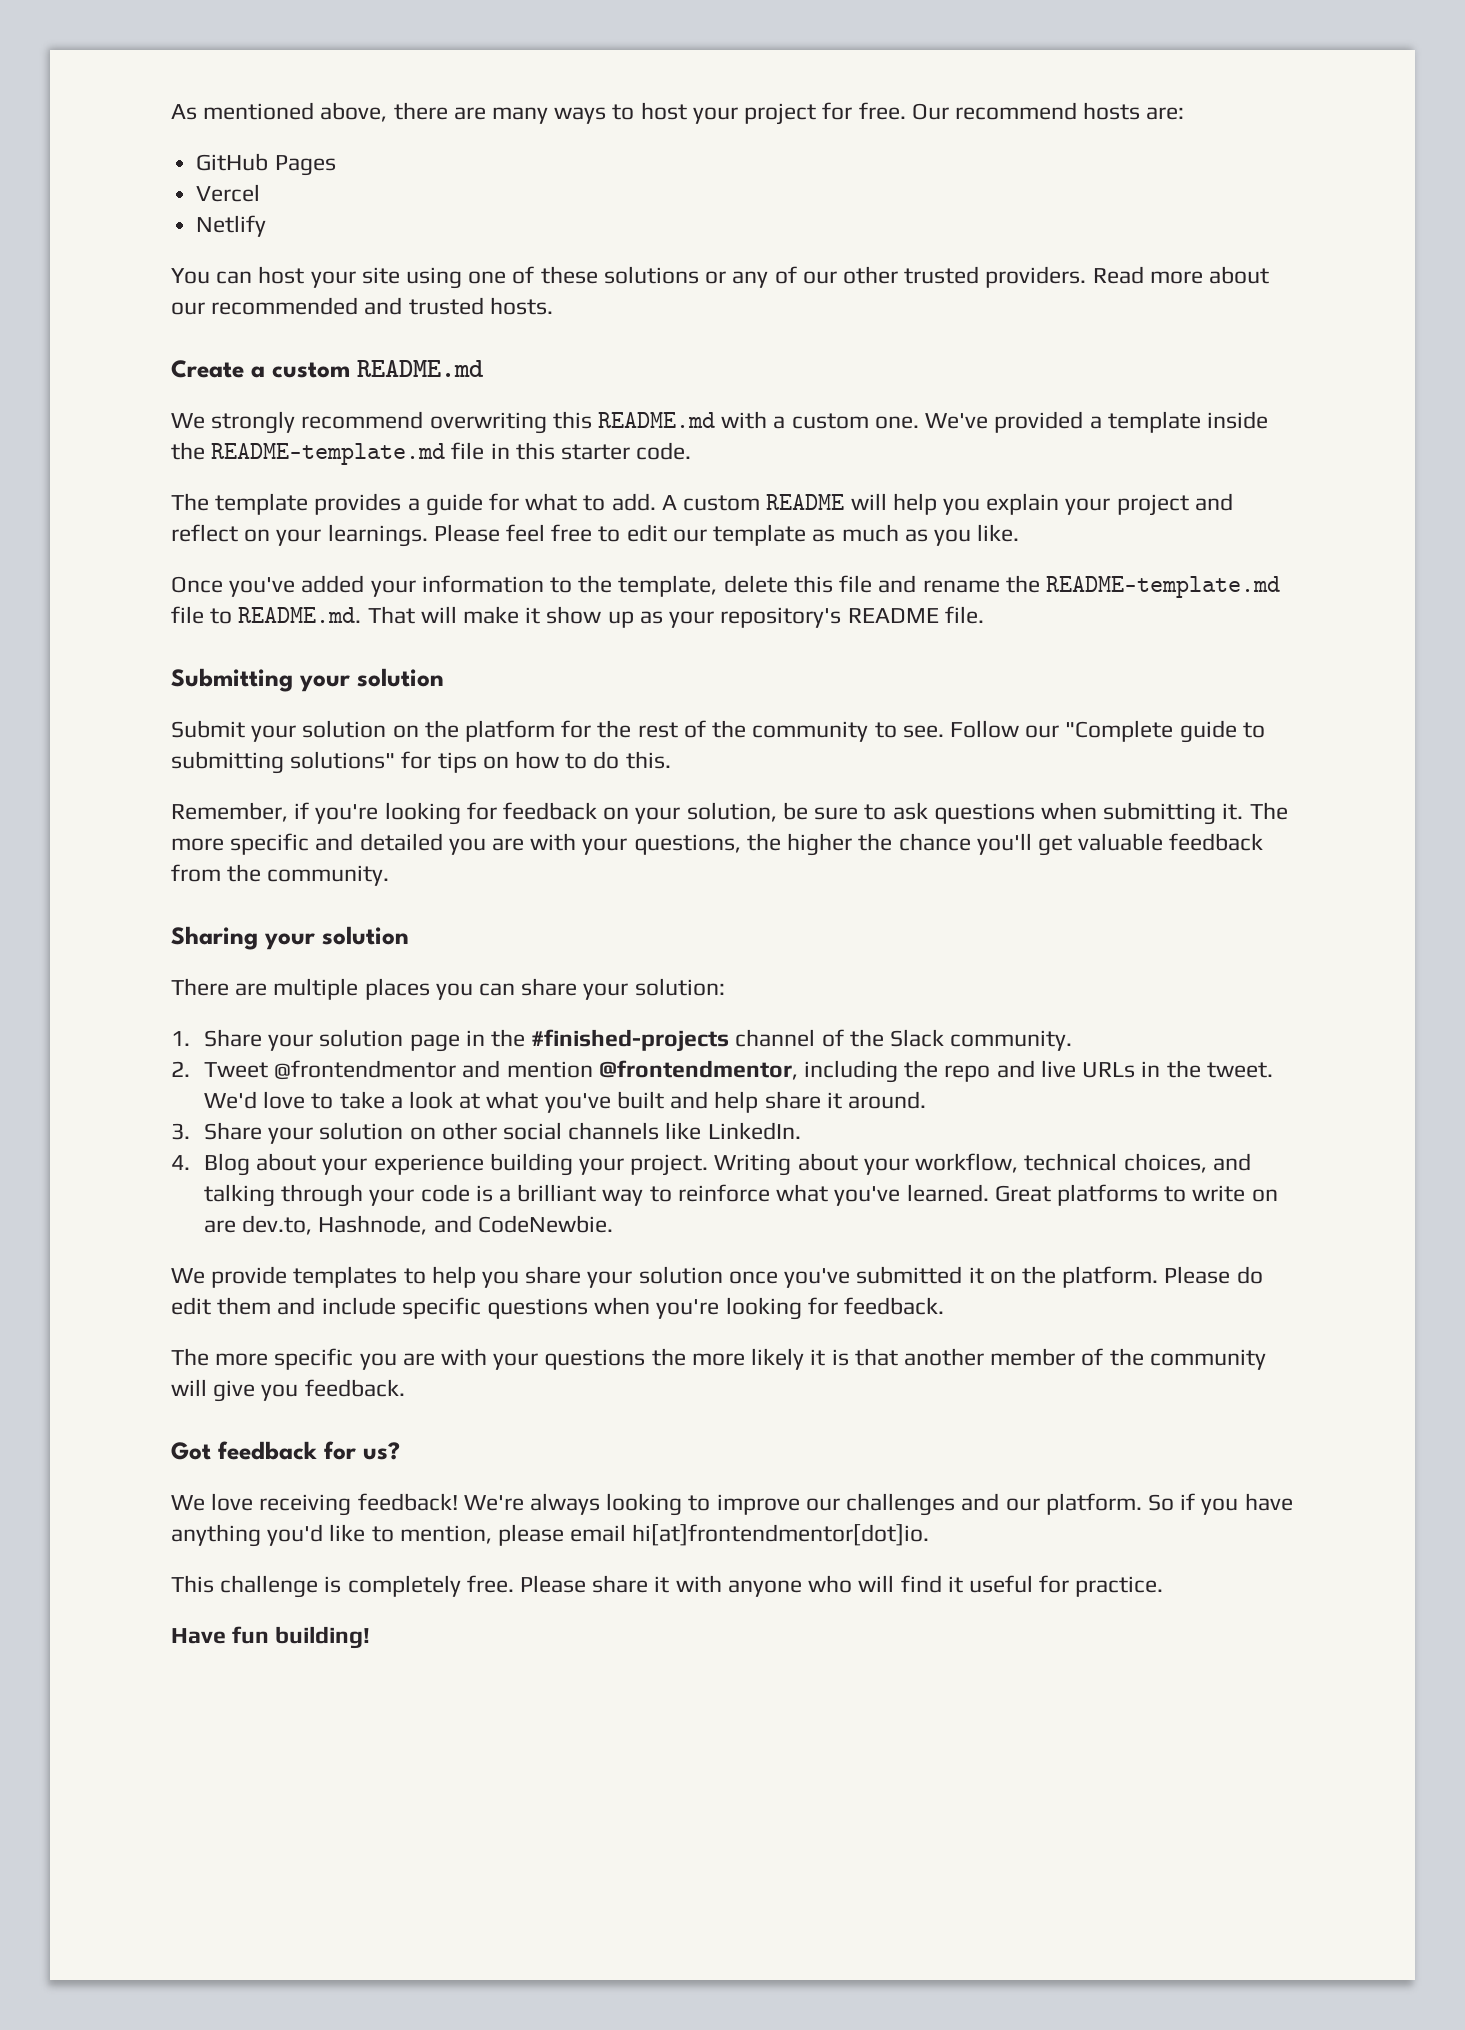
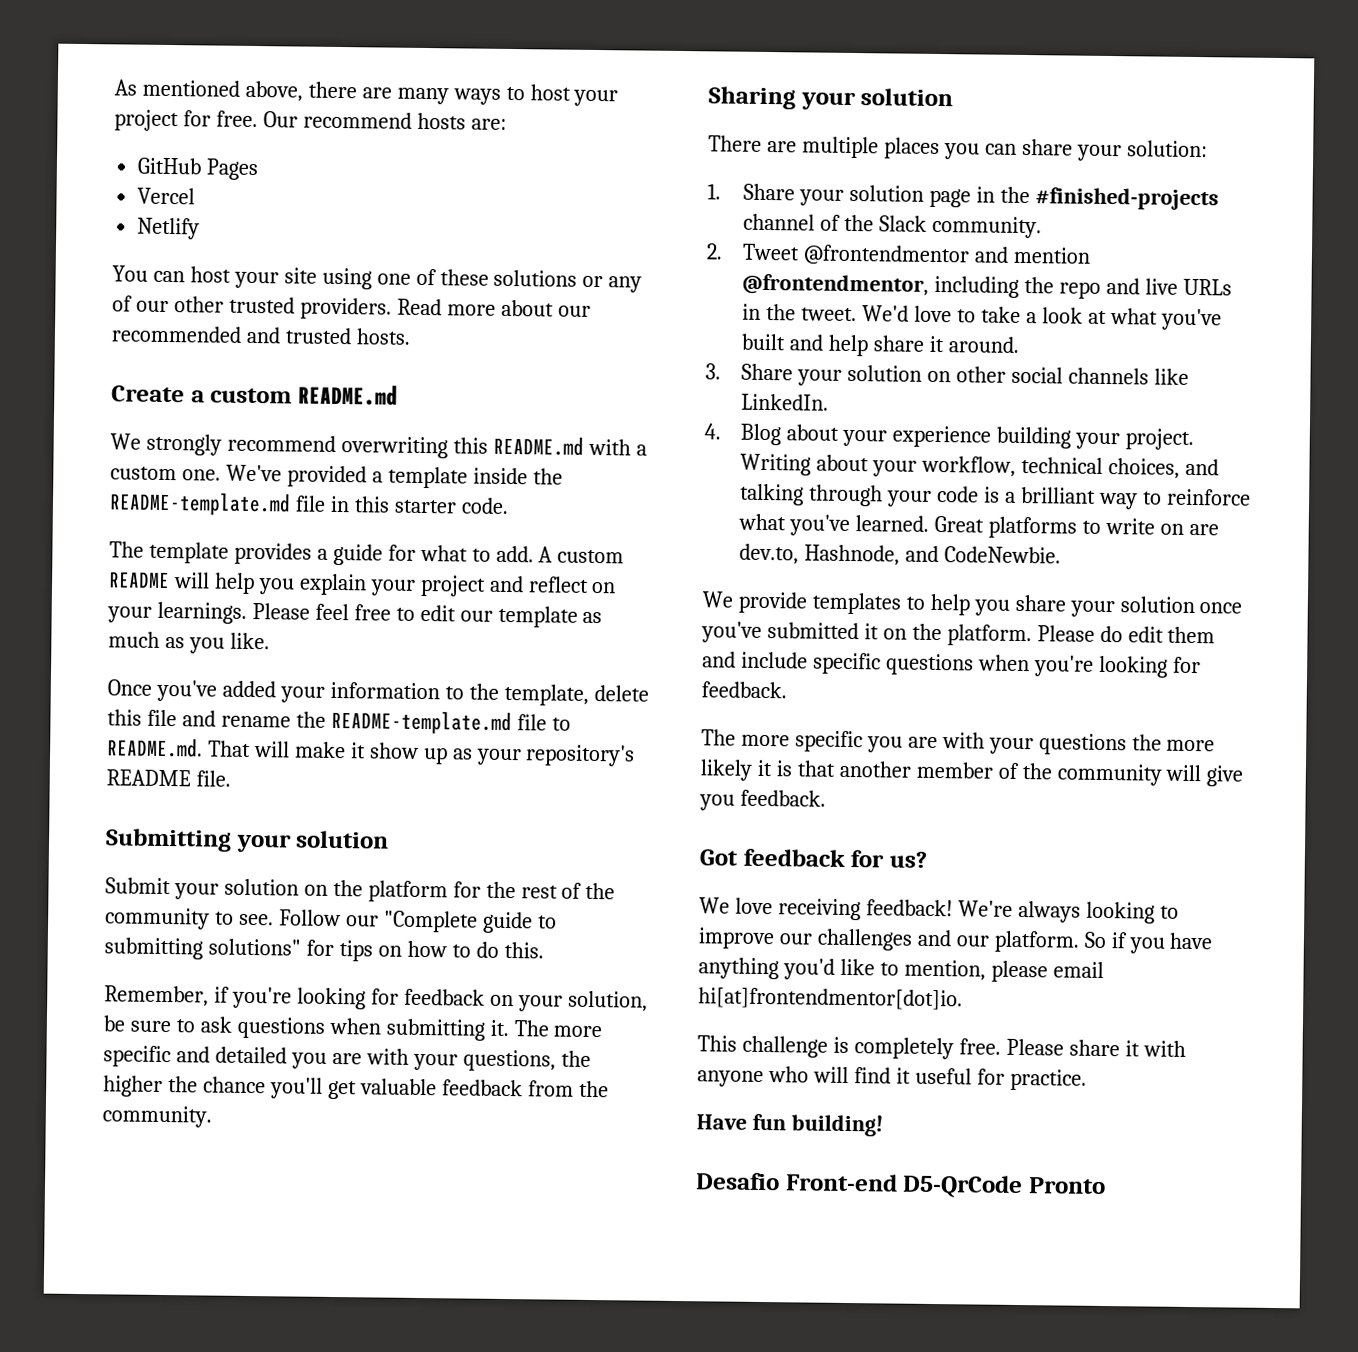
+ Desafio Front-end D5-QrCode Pronto

